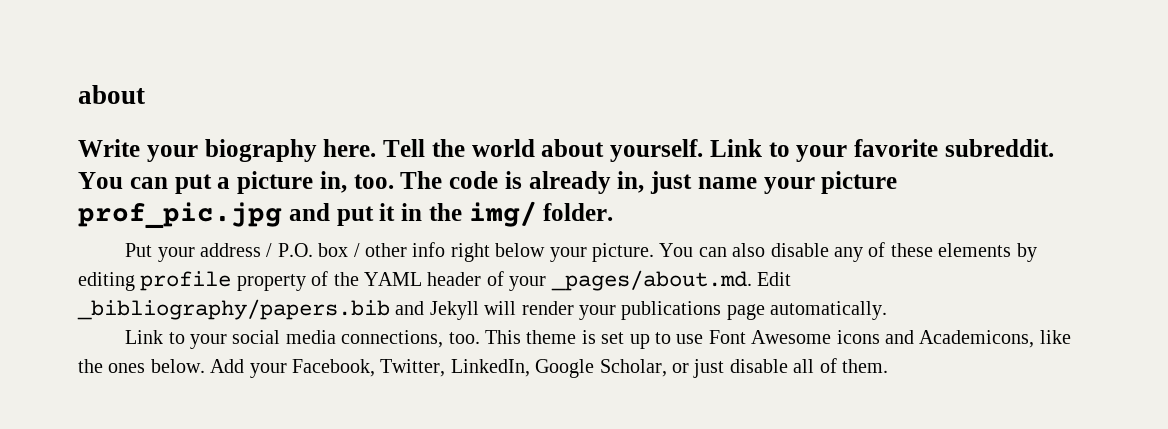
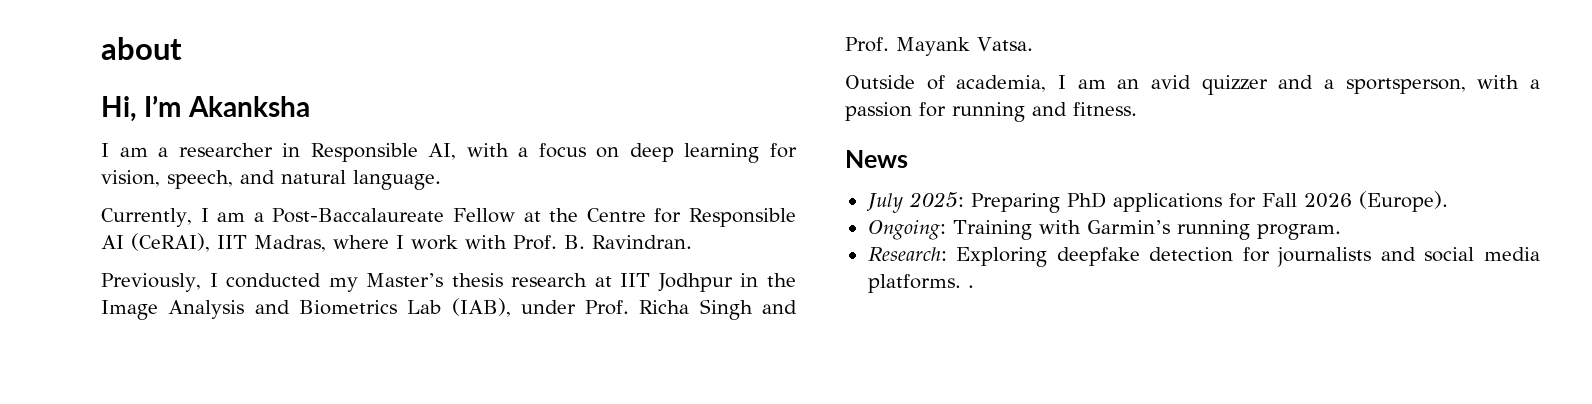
- Write your biography here. Tell the world about yourself. Link to your favorite subreddit. You can put a picture in, too. The code is already in, just name your picture prof_pic.jpg and put it in the img/ folder.
- Put your address / P.O. box / other info right below your picture. You can also disable any of these elements by editing profile property of the YAML header of your _pages/about.md. Edit _bibliography/papers.bib and Jekyll will render your publications page automatically.
- Link to your social media connections, too. This theme is set up to use Font Awesome icons and Academicons, like the ones below. Add your Facebook, Twitter, LinkedIn, Google Scholar, or just disable all of them.
+ Hi, I’m Akanksha
+ I am a researcher in Responsible AI, with a focus on deep learning for vision, speech, and natural language.
+ Currently, I am a Post-Baccalaureate Fellow at the Centre for Responsible AI (CeRAI), IIT Madras, where I work with Prof. B. Ravindran.
+ Previously, I conducted my Master’s thesis research at IIT Jodhpur in the Image Analysis and Biometrics Lab (IAB), under Prof. Richa Singh and Prof. Mayank Vatsa.
+ Outside of academia, I am an avid quizzer and a sportsperson, with a passion for running and fitness.
+ News
+ July 2025: Preparing PhD applications for Fall 2026 (Europe).
+ Ongoing: Training with Garmin’s running program.
+ Research: Exploring deepfake detection for journalists and social media platforms. .

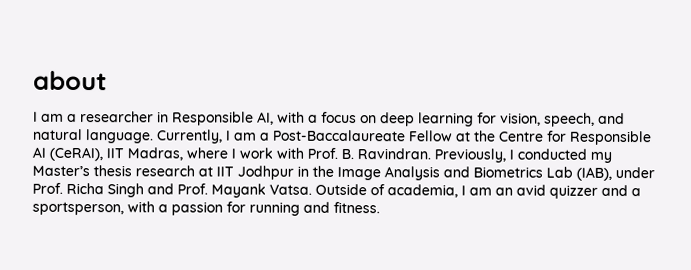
- Hi, I’m Akanksha
- I am a researcher in Responsible AI, with a focus on deep learning for vision, speech, and natural language.
- Currently, I am a Post-Baccalaureate Fellow at the Centre for Responsible AI (CeRAI), IIT Madras, where I work with Prof. B. Ravindran.
- Previously, I conducted my Master’s thesis research at IIT Jodhpur in the Image Analysis and Biometrics Lab (IAB), under Prof. Richa Singh and Prof. Mayank Vatsa.
- Outside of academia, I am an avid quizzer and a sportsperson, with a passion for running and fitness.
+ I am a researcher in Responsible AI, with a focus on deep learning for vision, speech, and natural language. Currently, I am a Post-Baccalaureate Fellow at the Centre for Responsible AI (CeRAI), IIT Madras, where I work with Prof. B. Ravindran. Previously, I conducted my Master’s thesis research at IIT Jodhpur in the Image Analysis and Biometrics Lab (IAB), under Prof. Richa Singh and Prof. Mayank Vatsa. Outside of academia, I am an avid quizzer and a sportsperson, with a passion for running and fitness.
- News
- July 2025: Preparing PhD applications for Fall 2026 (Europe).
- Ongoing: Training with Garmin’s running program.
- Research: Exploring deepfake detection for journalists and social media platforms. .

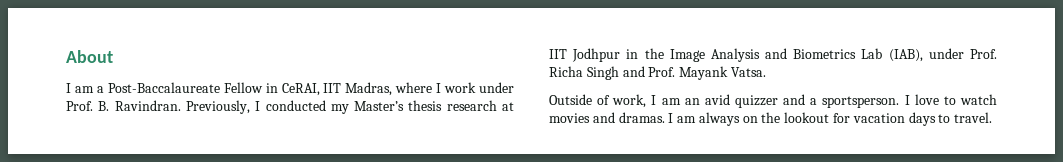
- about
- I am a researcher in Responsible AI, with a focus on deep learning for vision, speech, and natural language. Currently, I am a Post-Baccalaureate Fellow at the Centre for Responsible AI (CeRAI), IIT Madras, where I work with Prof. B. Ravindran.
+ About
+ I am a Post-Baccalaureate Fellow in CeRAI, IIT Madras, where I work under Prof. B. Ravindran.
- Previously, I conducted my Master’s thesis research at IIT Jodhpur in the Image Analysis and Biometrics Lab (IAB), under Prof. Richa Singh and Prof. Mayank Vatsa. Outside of academia, I am an avid quizzer and a sportsperson, with a passion for running and fitness.
+ Previously, I conducted my Master’s thesis research at IIT Jodhpur in the Image Analysis and Biometrics Lab (IAB), under Prof. Richa Singh and Prof. Mayank Vatsa.
+ Outside of work, I am an avid quizzer and a sportsperson. I love to watch movies and dramas. I am always on the lookout for vacation days to travel.

